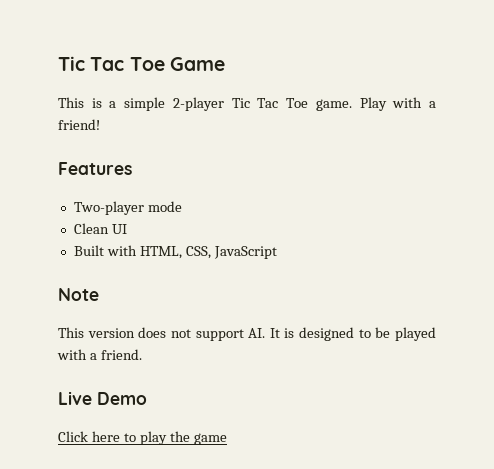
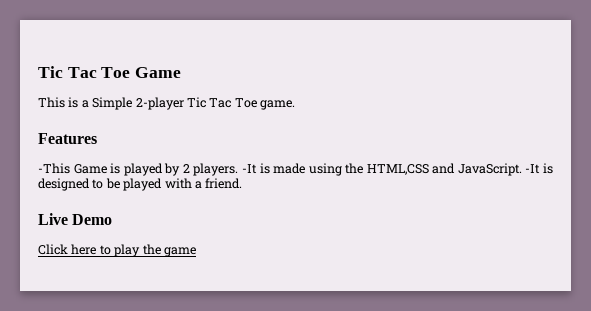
- This is a simple 2-player Tic Tac Toe game. Play with a friend!
+ This is a Simple 2-player Tic Tac Toe game.
  Features
- Two-player mode
- Clean UI
- Built with HTML, CSS, JavaScript
- Note
- This version does not support AI. It is designed to be played with a friend.
+ -This Game is played by 2 players. -It is made using the HTML,CSS and JavaScript. -It is designed to be played with a friend.

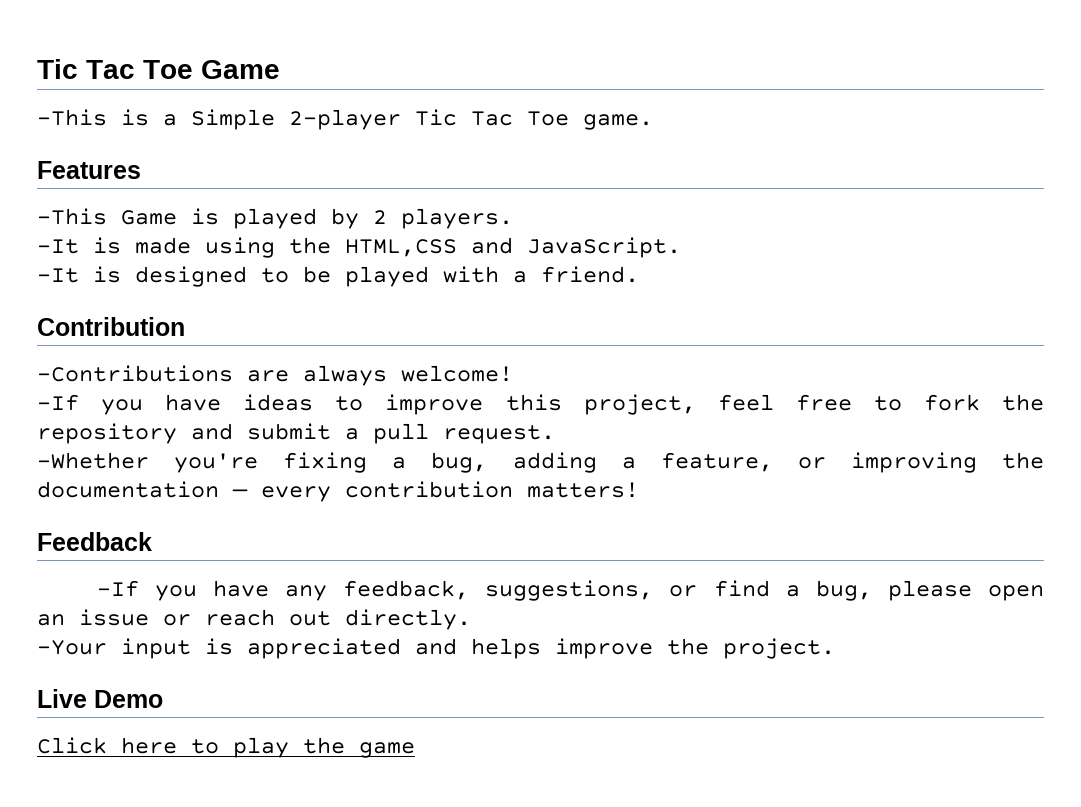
- This is a Simple 2-player Tic Tac Toe game.
+ -This is a Simple 2-player Tic Tac Toe game.
- -This Game is played by 2 players. -It is made using the HTML,CSS and JavaScript. -It is designed to be played with a friend.
+ -This Game is played by 2 players.
+ -It is made using the HTML,CSS and JavaScript.
+ -It is designed to be played with a friend.
+ Contribution
+ -Contributions are always welcome!
+ -If you have ideas to improve this project, feel free to fork the repository and submit a pull request.
+ -Whether you're fixing a bug, adding a feature, or improving the documentation — every contribution matters!
+ Feedback
+ -If you have any feedback, suggestions, or find a bug, please open an issue or reach out directly.
+ -Your input is appreciated and helps improve the project.

